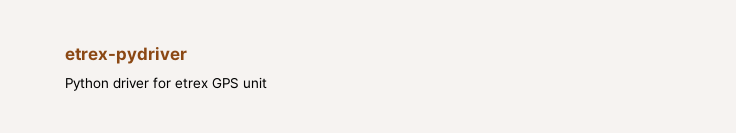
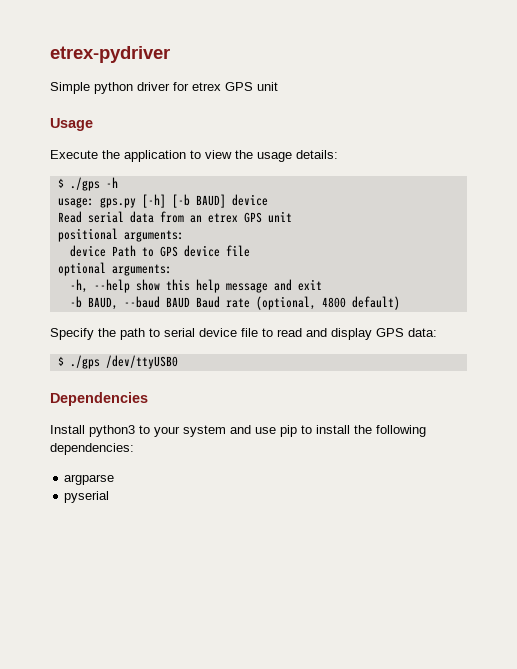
- Python driver for etrex GPS unit
+ Simple python driver for etrex GPS unit
+ Usage
+ Execute the application to view the usage details:
+ $ ./gps -h
+ usage: gps.py [-h] [-b BAUD] device
+ Read serial data from an etrex GPS unit
+ positional arguments:
+ device Path to GPS device file
+ optional arguments:
+ -h, --help show this help message and exit
+ -b BAUD, --baud BAUD Baud rate (optional, 4800 default)
+ Specify the path to serial device file to read and display GPS data:
+ $ ./gps /dev/ttyUSB0
+ Dependencies
+ Install python3 to your system and use pip to install the following dependencies:
+ argparse
+ pyserial

